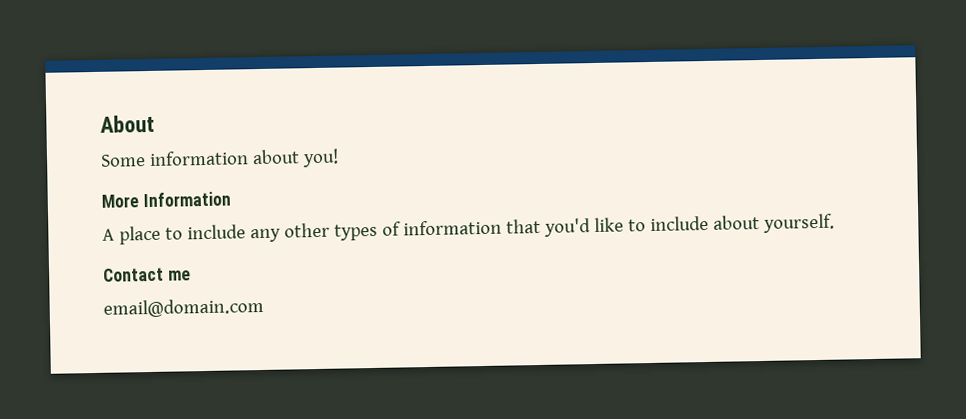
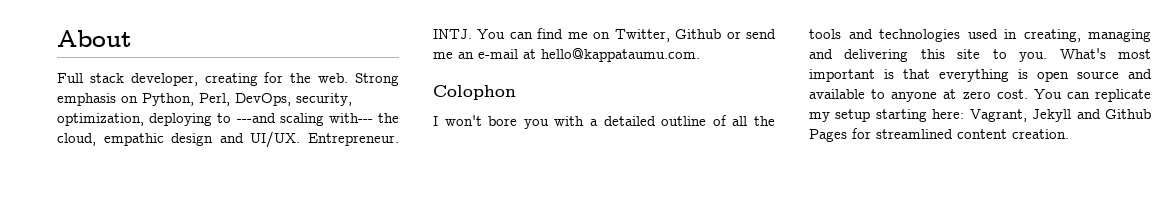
- Some information about you!
- More Information
- A place to include any other types of information that you'd like to include about yourself.
- Contact me
- email@domain.com
+ Full stack developer, creating for the web. Strong emphasis on Python, Perl, DevOps, security, optimization, deploying to ---and scaling with--- the cloud, empathic design and UI/UX. Entrepreneur. INTJ. You can find me on Twitter, Github or send me an e-mail at hello@kappataumu.com.
+ Colophon
+ I won't bore you with a detailed outline of all the tools and technologies used in creating, managing and delivering this site to you. What's most important is that everything is open source and available to anyone at zero cost. You can replicate my setup starting here: Vagrant, Jekyll and Github Pages for streamlined content creation.

